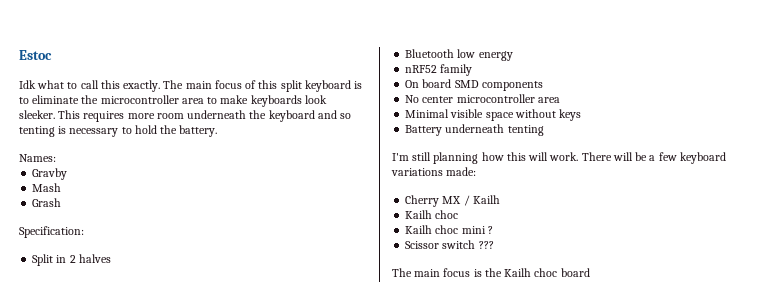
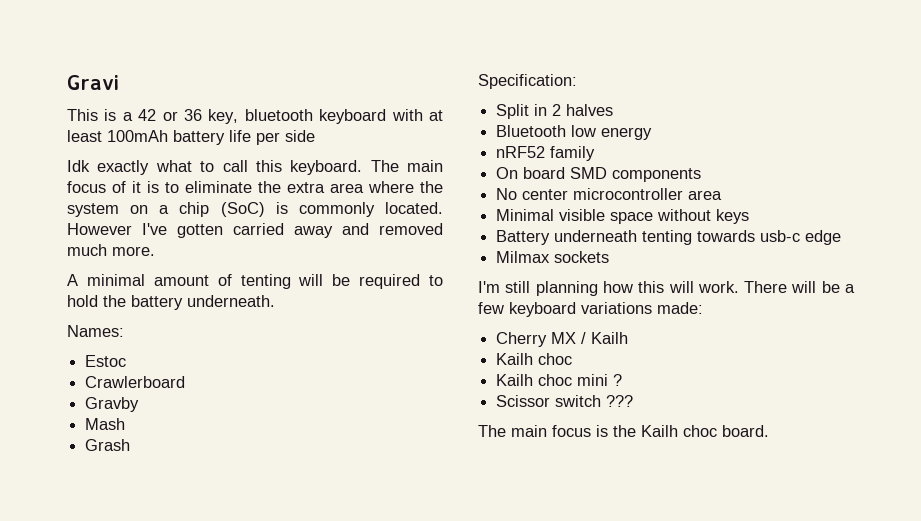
- Estoc
+ Gravi
+ This is a 42 or 36 key, bluetooth keyboard with at least 100mAh battery life per side
- Idk what to call this exactly.
+ Idk exactly what to call this keyboard.
- The main focus of this split keyboard is to eliminate the microcontroller area to make keyboards look sleeker. This requires more room underneath the keyboard and so tenting is necessary to hold the battery.
+ The main focus of it is to eliminate the extra area where the system on a chip (SoC) is commonly located. However I've gotten carried away and removed much more.
+ A minimal amount of tenting will be required to hold the battery underneath.
+ Estoc
+ Crawlerboard
- Battery underneath tenting
+ Battery underneath tenting towards usb-c edge
+ Milmax sockets
- The main focus is the Kailh choc board
+ The main focus is the Kailh choc board.

